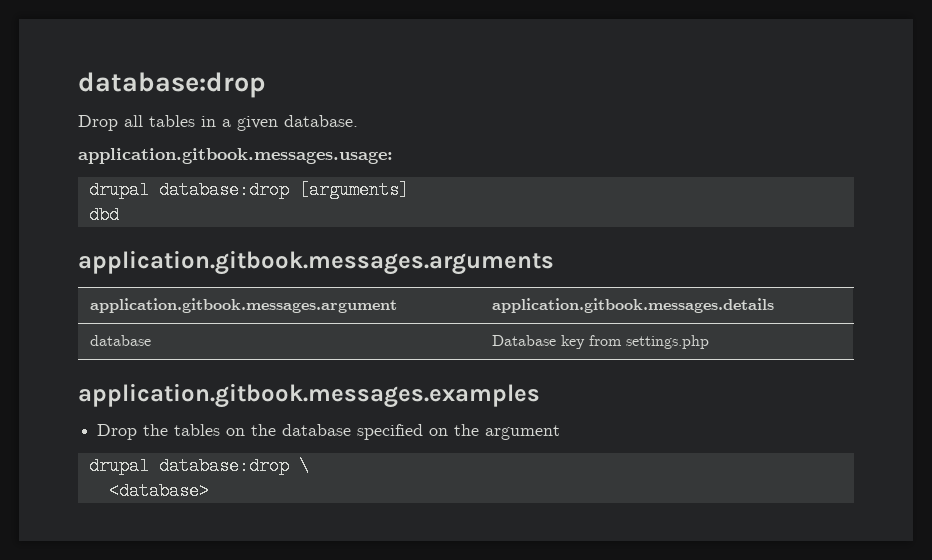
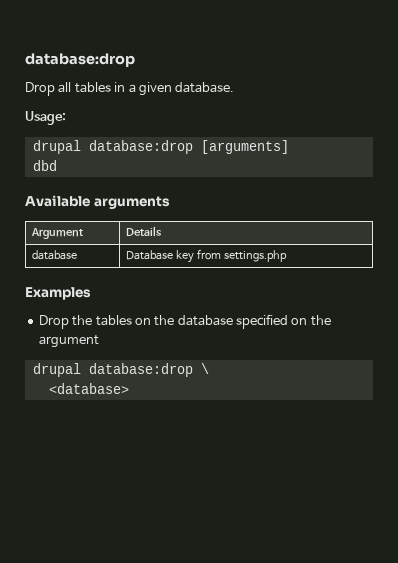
- application.gitbook.messages.usage:
+ Usage:
- application.gitbook.messages.arguments
- application.gitbook.messages.argument | application.gitbook.messages.details
+ Available arguments
+ Argument | Details
- application.gitbook.messages.examples
+ Examples

